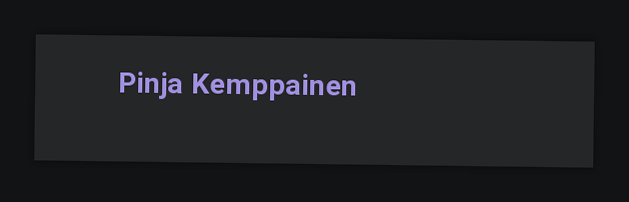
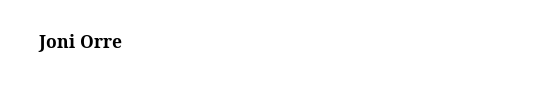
- Pinja Kemppainen
+ Joni Orre

